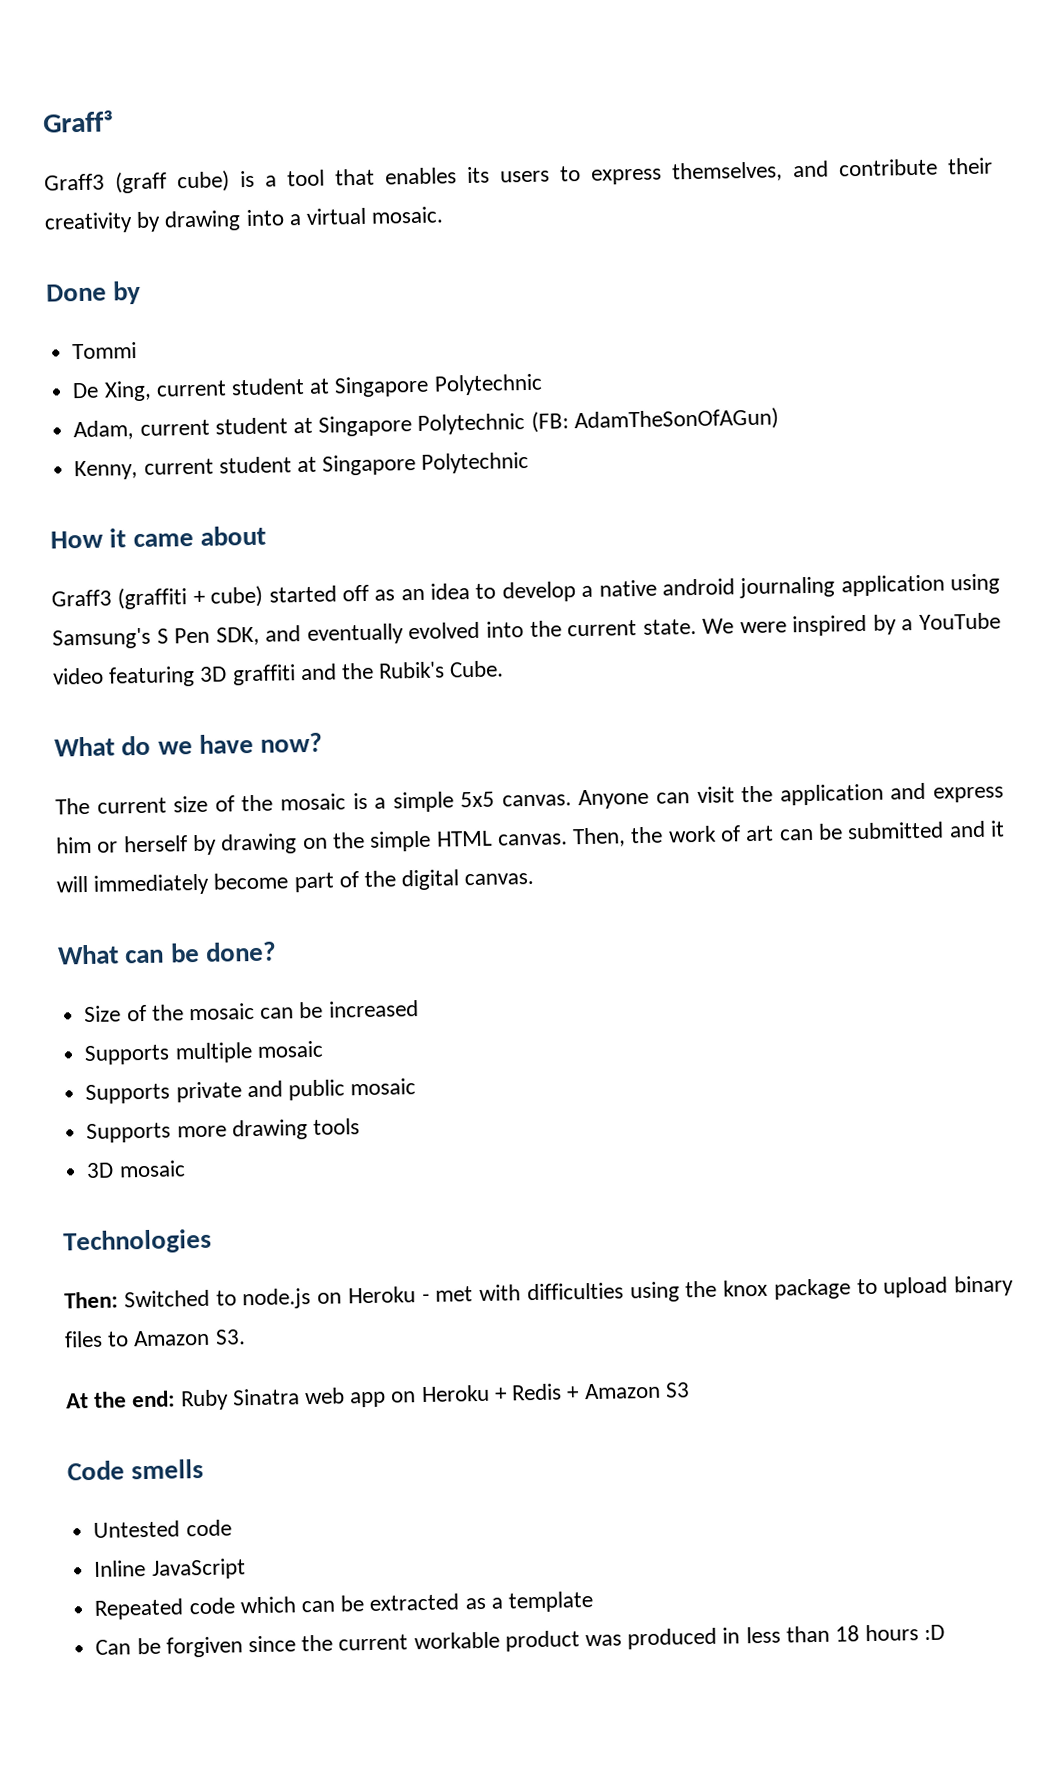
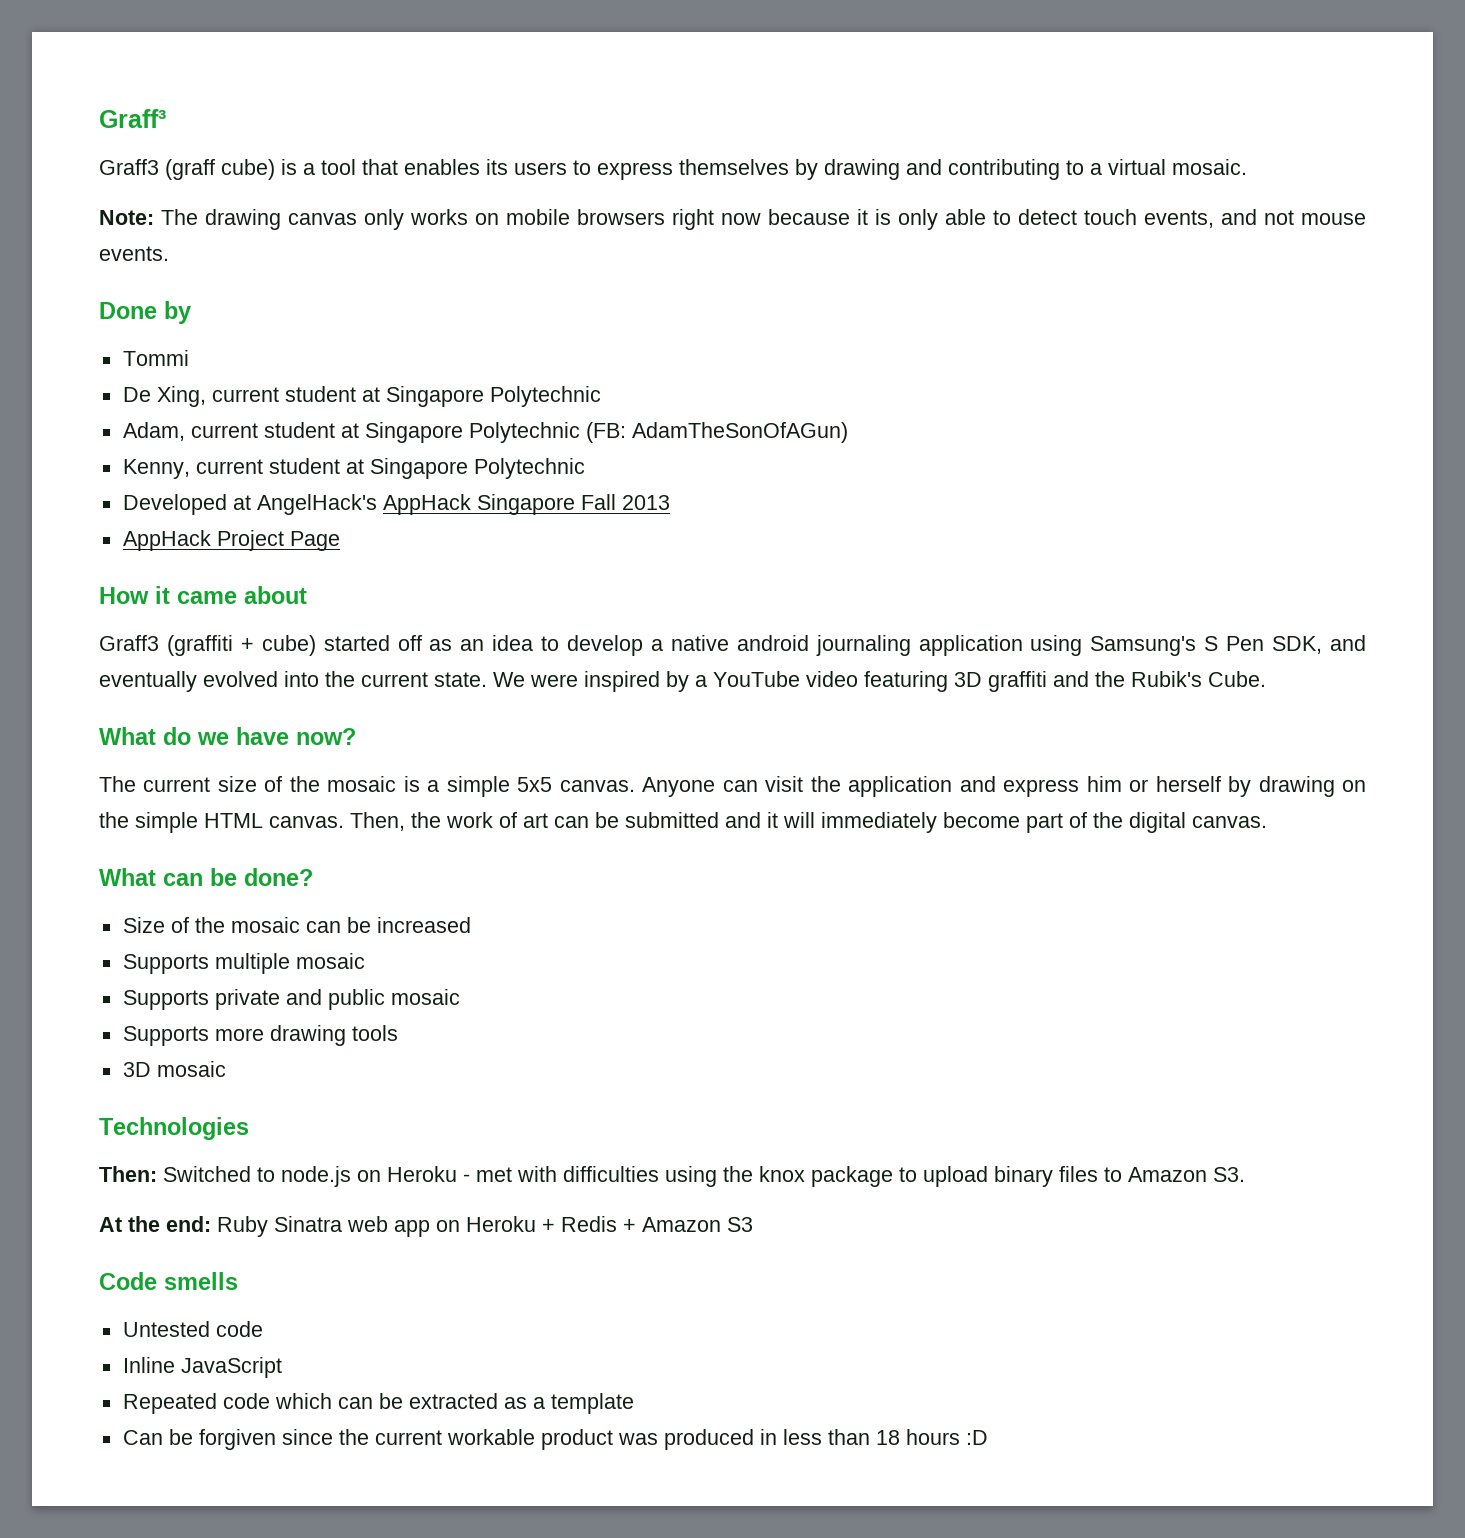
- Graff3 (graff cube) is a tool that enables its users to express themselves, and contribute their creativity by drawing into a virtual mosaic.
+ Graff3 (graff cube) is a tool that enables its users to express themselves by drawing and contributing to a virtual mosaic.
+ Note: The drawing canvas only works on mobile browsers right now because it is only able to detect touch events, and not mouse events.
+ Developed at AngelHack's AppHack Singapore Fall 2013
+ AppHack Project Page

